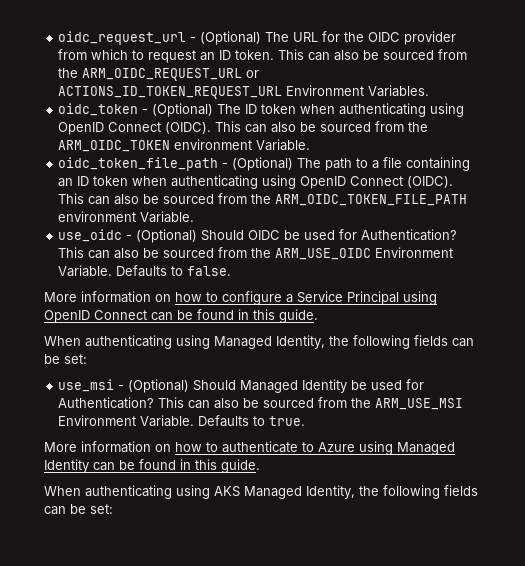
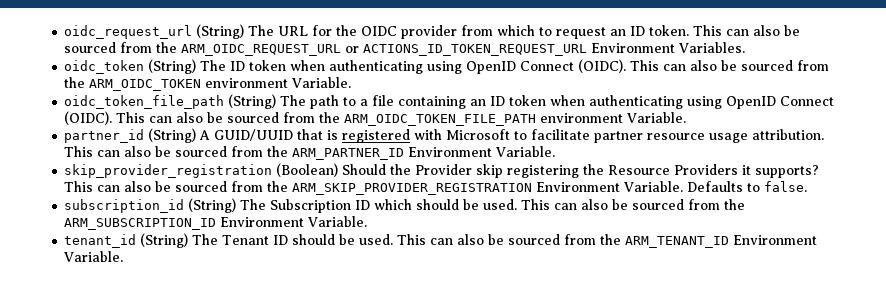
- oidc_request_url - (Optional) The URL for the OIDC provider from which to request an ID token.
+ oidc_request_url (String) The URL for the OIDC provider from which to request an ID token.
- oidc_token - (Optional) The ID token when authenticating using OpenID Connect (OIDC).
+ oidc_token (String) The ID token when authenticating using OpenID Connect (OIDC).
- oidc_token_file_path - (Optional) The path to a file containing an ID token when authenticating using OpenID Connect (OIDC).
+ oidc_token_file_path (String) The path to a file containing an ID token when authenticating using OpenID Connect (OIDC).
- use_oidc - (Optional) Should OIDC be used for Authentication? This can also be sourced from the ARM_USE_OIDC Environment Variable. Defaults to false.
- More information on how to configure a Service Principal using OpenID Connect can be found in this guide.
- When authenticating using Managed Identity, the following fields can be set:
- use_msi - (Optional) Should Managed Identity be used for Authentication? This can also be sourced from the ARM_USE_MSI Environment Variable. Defaults to true.
- More information on how to authenticate to Azure using Managed Identity can be found in this guide.
- When authenticating using AKS Managed Identity, the following fields can be set:
+ partner_id (String) A GUID/UUID that is registered with Microsoft to facilitate partner resource usage attribution. This can also be sourced from the ARM_PARTNER_ID Environment Variable.
+ skip_provider_registration (Boolean) Should the Provider skip registering the Resource Providers it supports? This can also be sourced from the ARM_SKIP_PROVIDER_REGISTRATION Environment Variable. Defaults to false.
+ subscription_id (String) The Subscription ID which should be used. This can also be sourced from the ARM_SUBSCRIPTION_ID Environment Variable.
+ tenant_id (String) The Tenant ID should be used. This can also be sourced from the ARM_TENANT_ID Environment Variable.

